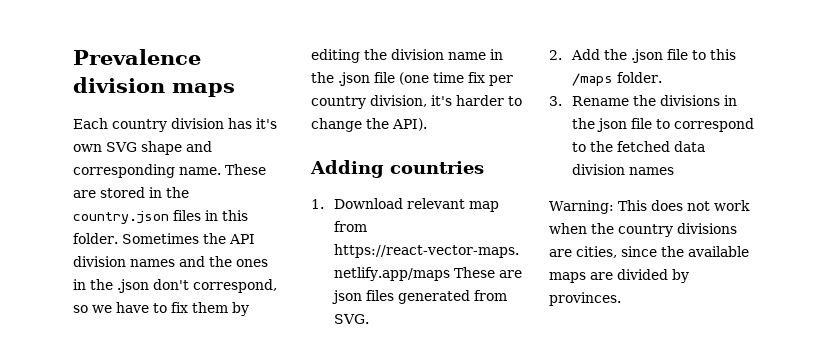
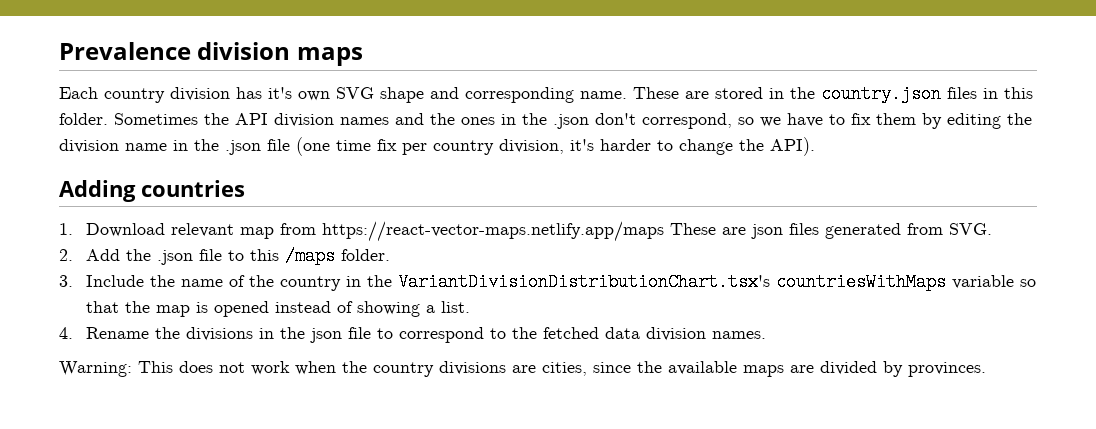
- 3. Rename the divisions in the json file to correspond to the fetched data division names
+ 3. Include the name of the country in the VariantDivisionDistributionChart.tsx's countriesWithMaps variable so that the map is opened instead of showing a list.
+ 4. Rename the divisions in the json file to correspond to the fetched data division names.

